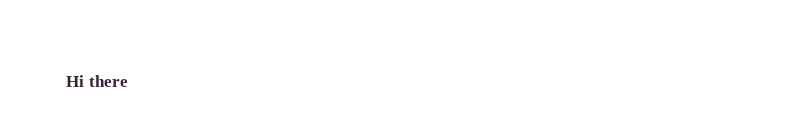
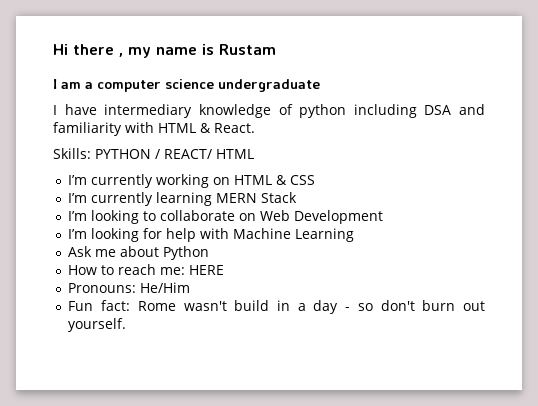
- Hi there
+ Hi there , my name is Rustam
+ I am a computer science undergraduate
+ I have intermediary knowledge of python including DSA and familiarity with HTML & React.
+ Skills: PYTHON / REACT/ HTML
+ I’m currently working on HTML & CSS
+ I’m currently learning MERN Stack
+ I’m looking to collaborate on Web Development
+ I’m looking for help with Machine Learning
+ Ask me about Python
+ How to reach me: HERE
+ Pronouns: He/Him
+ Fun fact: Rome wasn't build in a day - so don't burn out yourself.

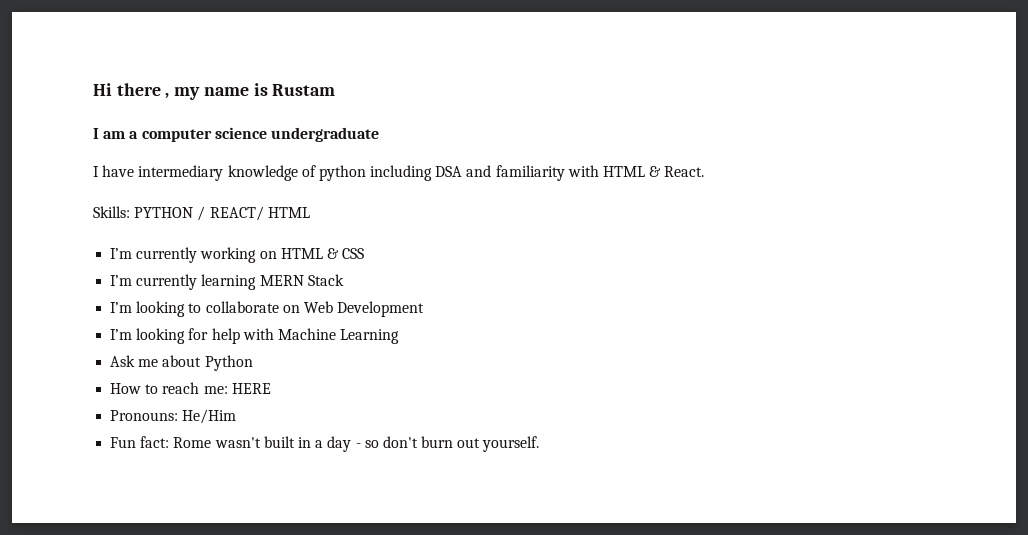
- Fun fact: Rome wasn't build in a day - so don't burn out yourself.
+ Fun fact: Rome wasn't built in a day - so don't burn out yourself.

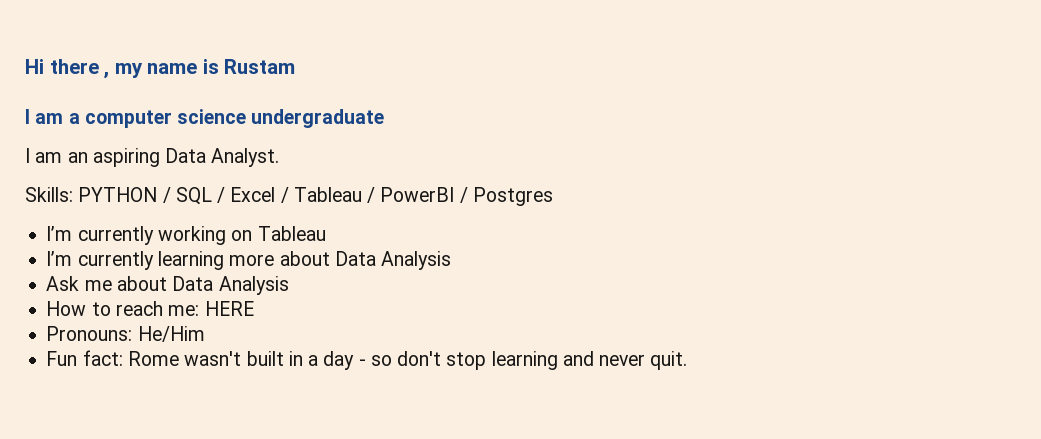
- I have intermediary knowledge of python including DSA and familiarity with HTML & React.
- Skills: PYTHON / REACT/ HTML
+ I am an aspiring Data Analyst.
+ Skills: PYTHON / SQL / Excel / Tableau / PowerBI / Postgres
- I’m currently working on HTML & CSS
+ I’m currently working on Tableau
- I’m currently learning MERN Stack
- I’m looking to collaborate on Web Development
- I’m looking for help with Machine Learning
+ I’m currently learning more about Data Analysis
- Ask me about Python
+ Ask me about Data Analysis
- Fun fact: Rome wasn't built in a day - so don't burn out yourself.
+ Fun fact: Rome wasn't built in a day - so don't stop learning and never quit.

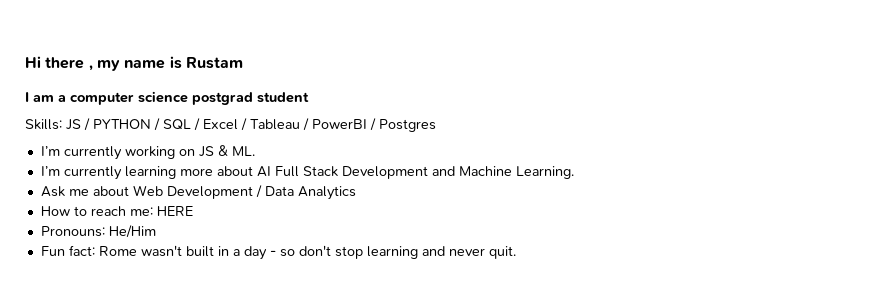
- I am a computer science undergraduate
- I am an aspiring Data Analyst.
+ I am a computer science postgrad student
- Skills: PYTHON / SQL / Excel / Tableau / PowerBI / Postgres
+ Skills: JS / PYTHON / SQL / Excel / Tableau / PowerBI / Postgres
- I’m currently working on Tableau
+ I’m currently working on JS & ML.
- I’m currently learning more about Data Analysis
- Ask me about Data Analysis
+ I’m currently learning more about AI Full Stack Development and Machine Learning.
+ Ask me about Web Development / Data Analytics

